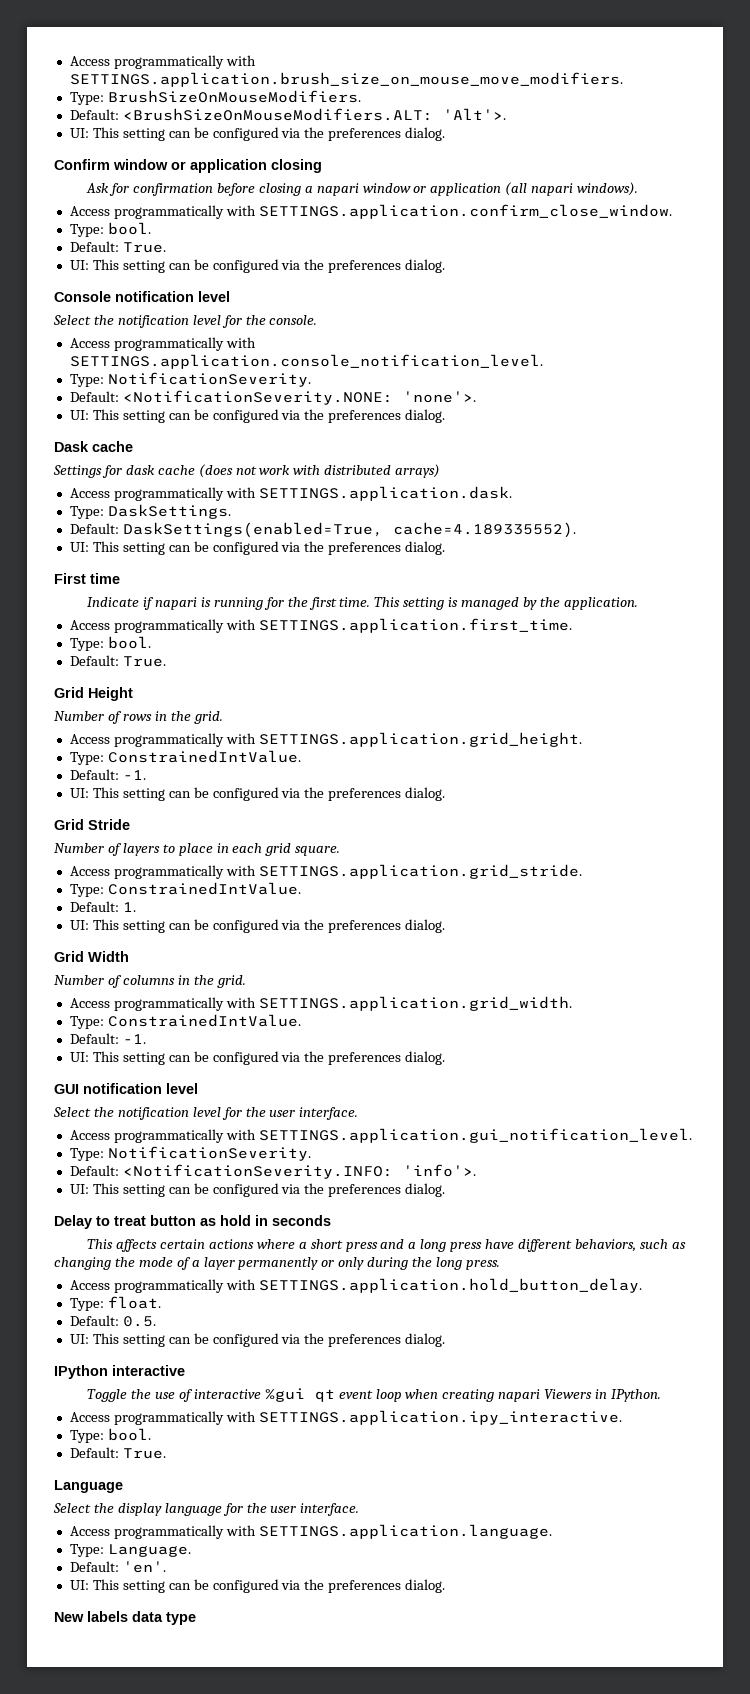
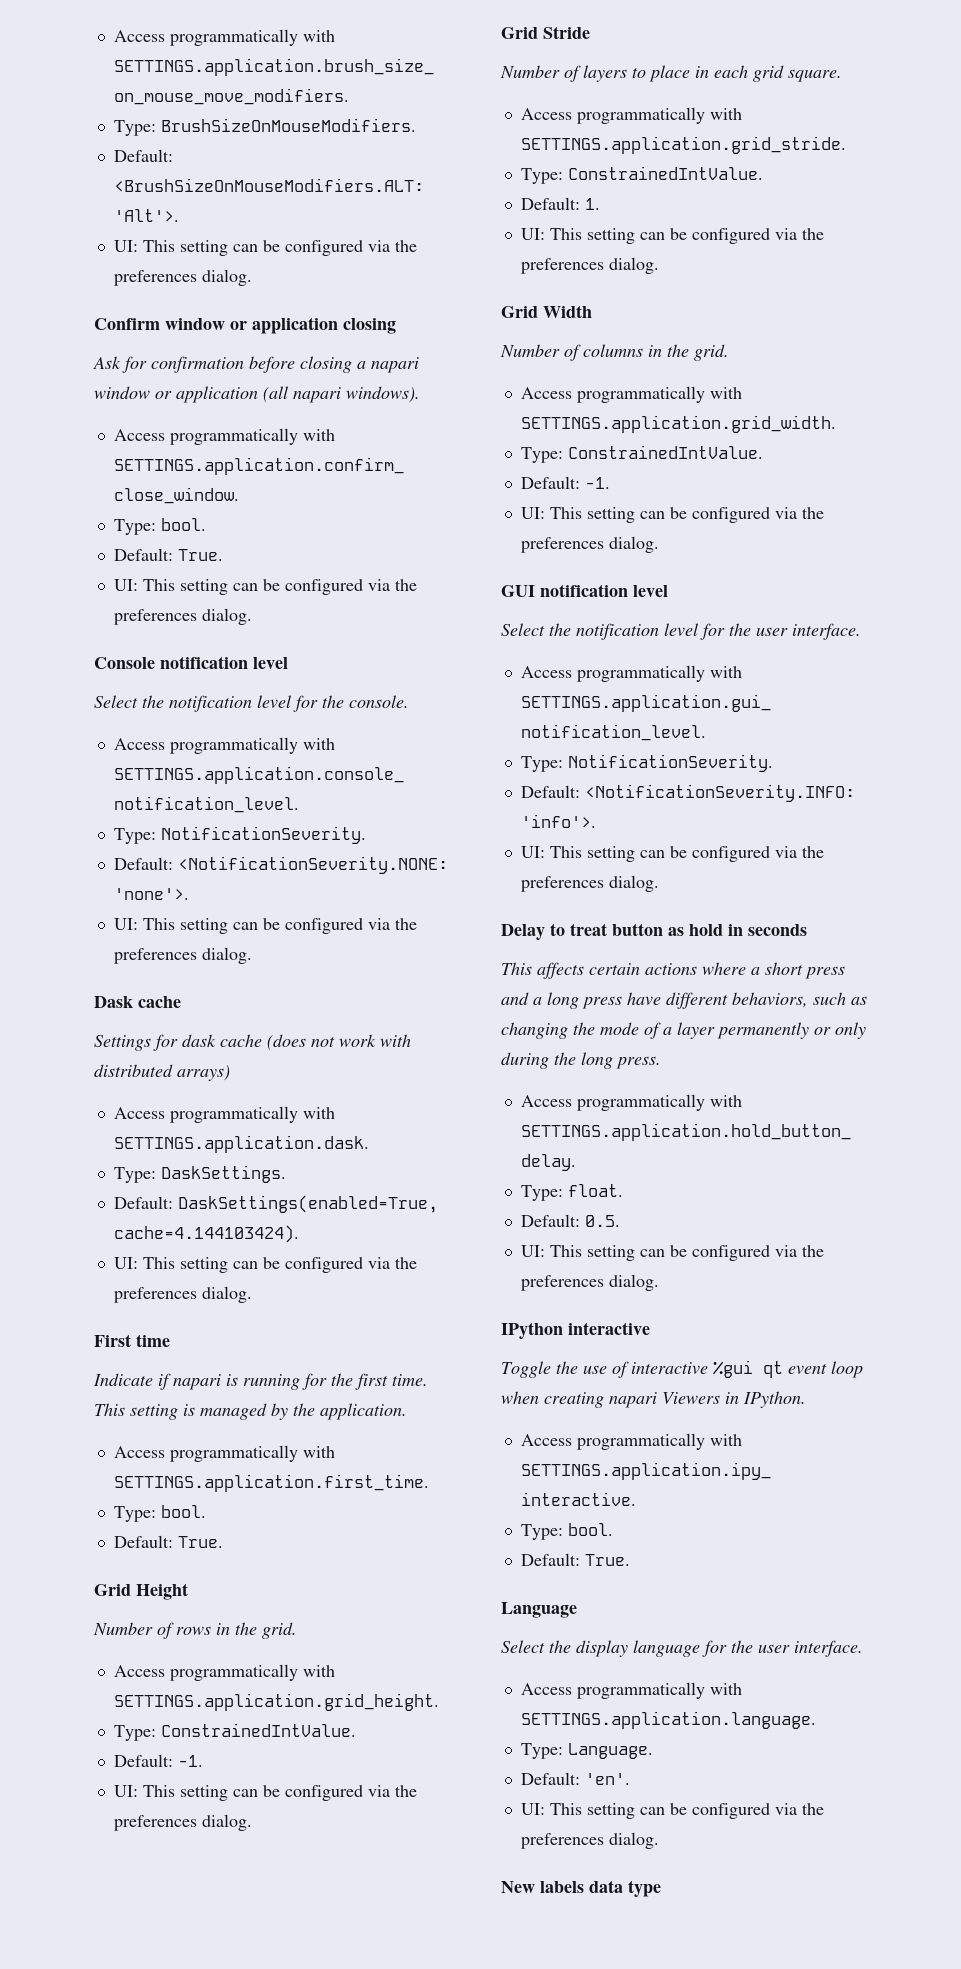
- Default: DaskSettings(enabled=True, cache=4.189335552).
+ Default: DaskSettings(enabled=True, cache=4.144103424).

